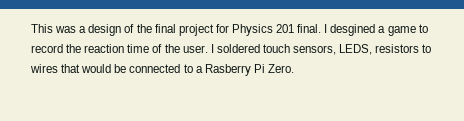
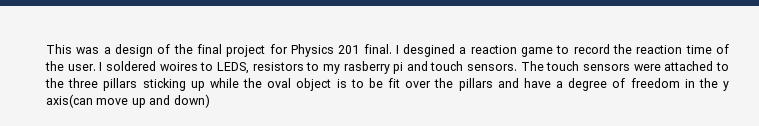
- I desgined a game to record the reaction time of the user.
+ I desgined a reaction game to record the reaction time of the user.
- I soldered touch sensors, LEDS, resistors to wires that would be connected to a Rasberry Pi Zero.
+ I soldered woires to LEDS, resistors to my rasberry pi and touch sensors. The touch sensors were attached to the three pillars sticking up while the oval object is to be fit over the pillars and have a degree of freedom in the y axis(can move up and down)

